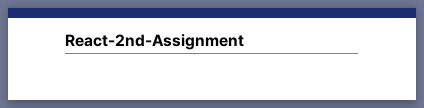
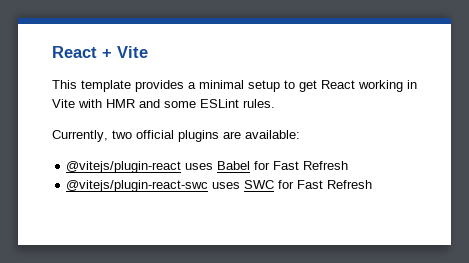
- React-2nd-Assignment
+ React + Vite
+ This template provides a minimal setup to get React working in Vite with HMR and some ESLint rules.
+ Currently, two official plugins are available:
+ @vitejs/plugin-react uses Babel for Fast Refresh
+ @vitejs/plugin-react-swc uses SWC for Fast Refresh

